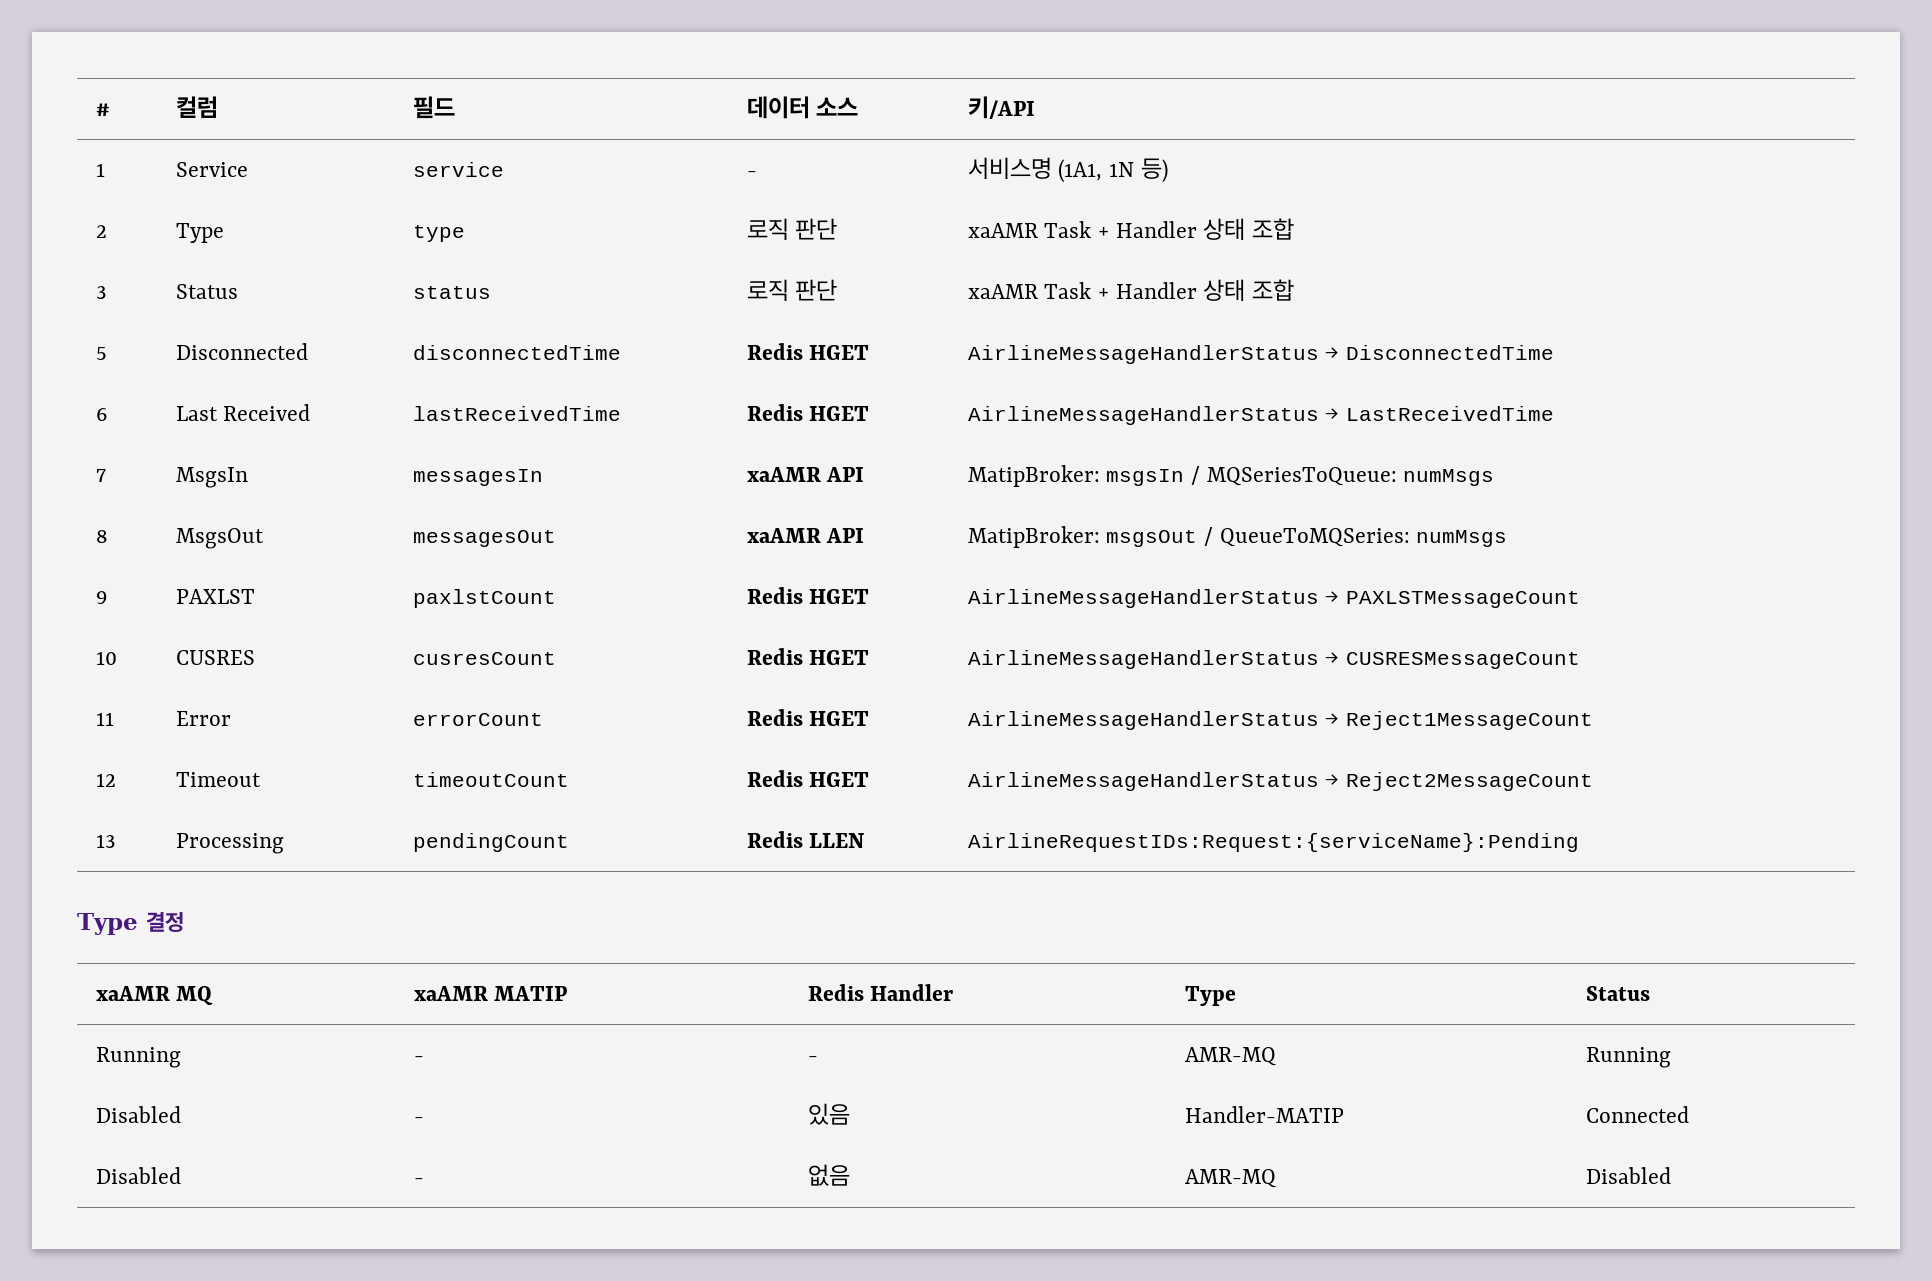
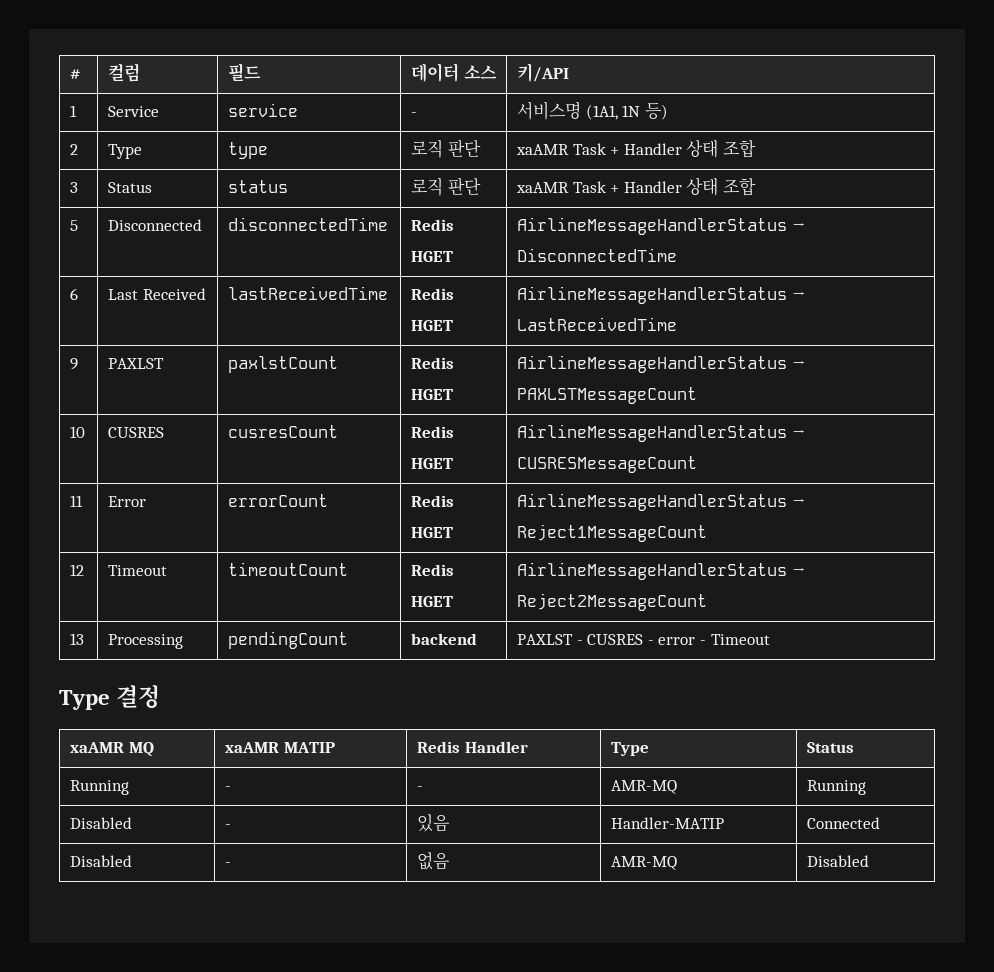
- 7 | MsgsIn | messagesIn | xaAMR API | MatipBroker: msgsIn / MQSeriesToQueue: numMsgs
- 8 | MsgsOut | messagesOut | xaAMR API | MatipBroker: msgsOut / QueueToMQSeries: numMsgs
- 13 | Processing | pendingCount | Redis LLEN | AirlineRequestIDs:Request:{serviceName}:Pending
+ 13 | Processing | pendingCount | backend | PAXLST - CUSRES - error - Timeout

